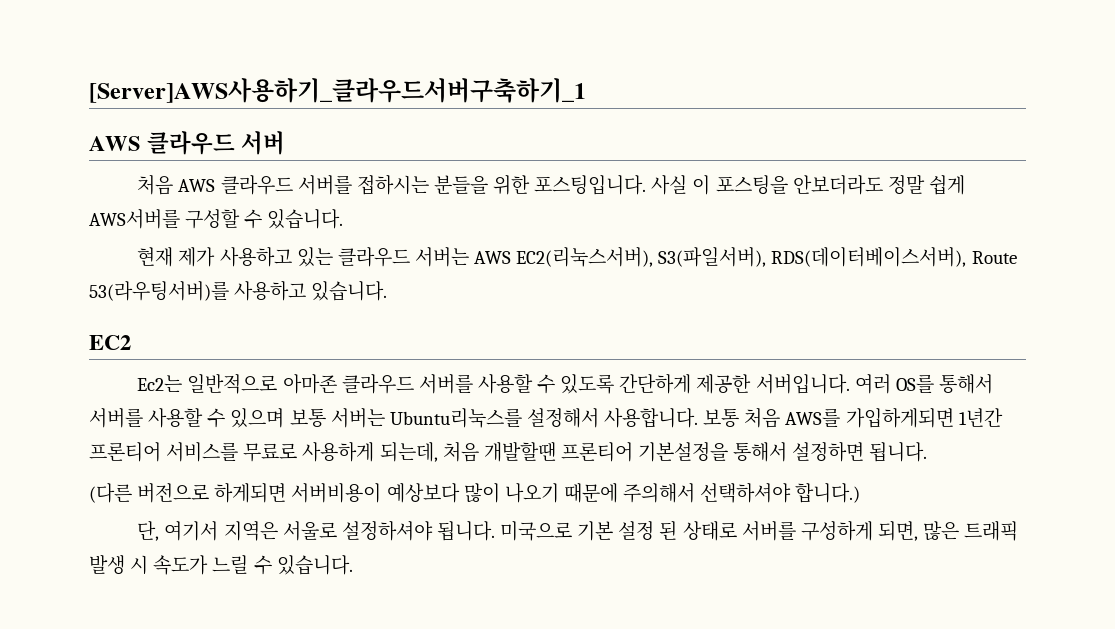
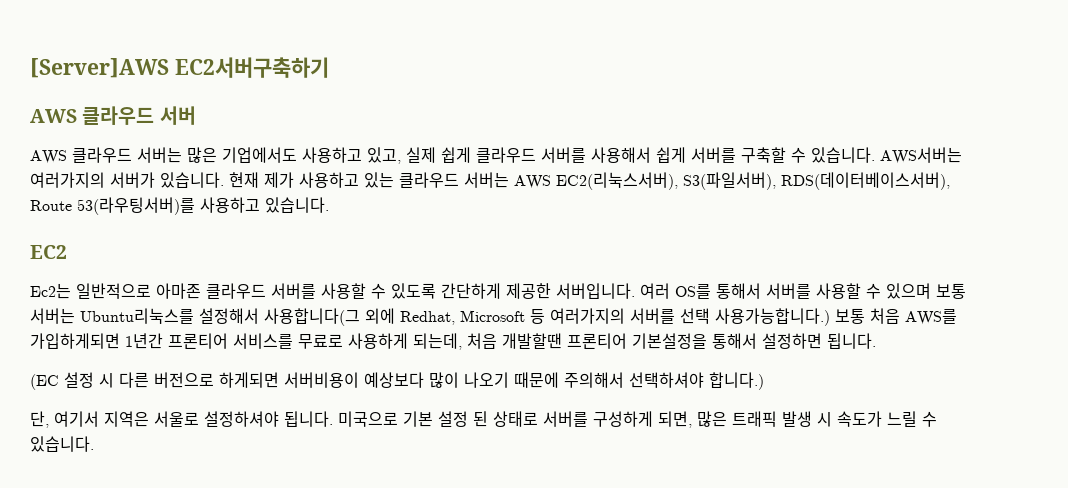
- [Server]AWS사용하기_클라우드서버구축하기_1
+ [Server]AWS EC2서버구축하기
- 처음 AWS 클라우드 서버를 접하시는 분들을 위한 포스팅입니다. 사실 이 포스팅을 안보더라도 정말 쉽게 AWS서버를 구성할 수 있습니다.
- 현재 제가 사용하고 있는 클라우드 서버는 AWS EC2(리눅스서버), S3(파일서버), RDS(데이터베이스서버), Route 53(라우팅서버)를 사용하고 있습니다.
+ AWS 클라우드 서버는 많은 기업에서도 사용하고 있고, 실제 쉽게 클라우드 서버를 사용해서 쉽게 서버를 구축할 수 있습니다. AWS서버는 여러가지의 서버가 있습니다. 현재 제가 사용하고 있는 클라우드 서버는 AWS EC2(리눅스서버), S3(파일서버), RDS(데이터베이스서버), Route 53(라우팅서버)를 사용하고 있습니다.
- 여러 OS를 통해서 서버를 사용할 수 있으며 보통 서버는 Ubuntu리눅스를 설정해서 사용합니다.
+ 여러 OS를 통해서 서버를 사용할 수 있으며 보통 서버는 Ubuntu리눅스를 설정해서 사용합니다(그 외에 Redhat, Microsoft 등 여러가지의 서버를 선택 사용가능합니다.)
- (다른 버전으로 하게되면 서버비용이 예상보다 많이 나오기 때문에 주의해서 선택하셔야 합니다.)
+ (EC 설정 시 다른 버전으로 하게되면 서버비용이 예상보다 많이 나오기 때문에 주의해서 선택하셔야 합니다.)

